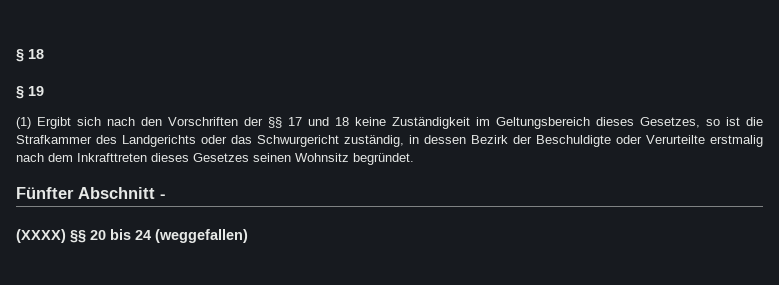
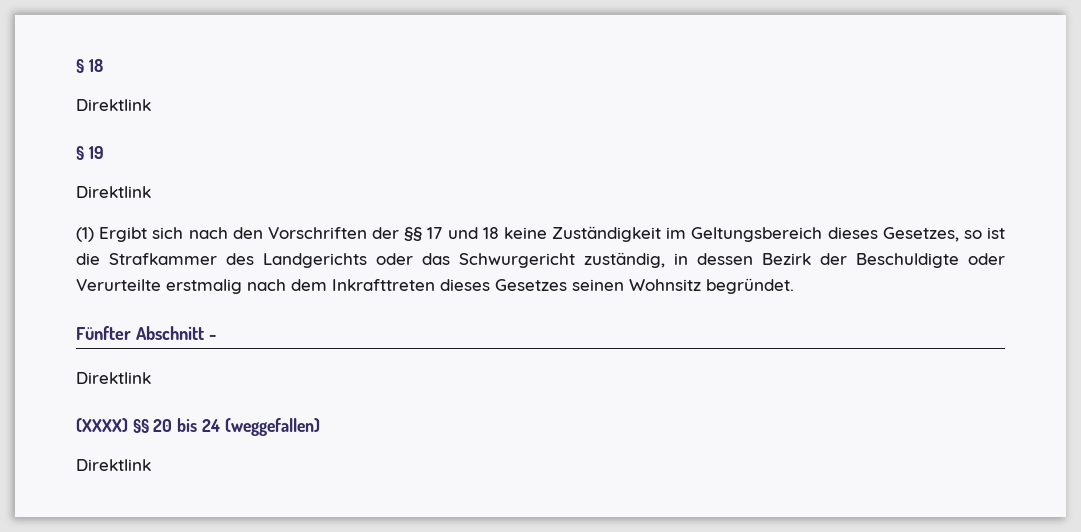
  § 18
+ Direktlink
  § 19
+ Direktlink
  Fünfter Abschnitt -
+ Direktlink
  (XXXX) §§ 20 bis 24 (weggefallen)
+ Direktlink

